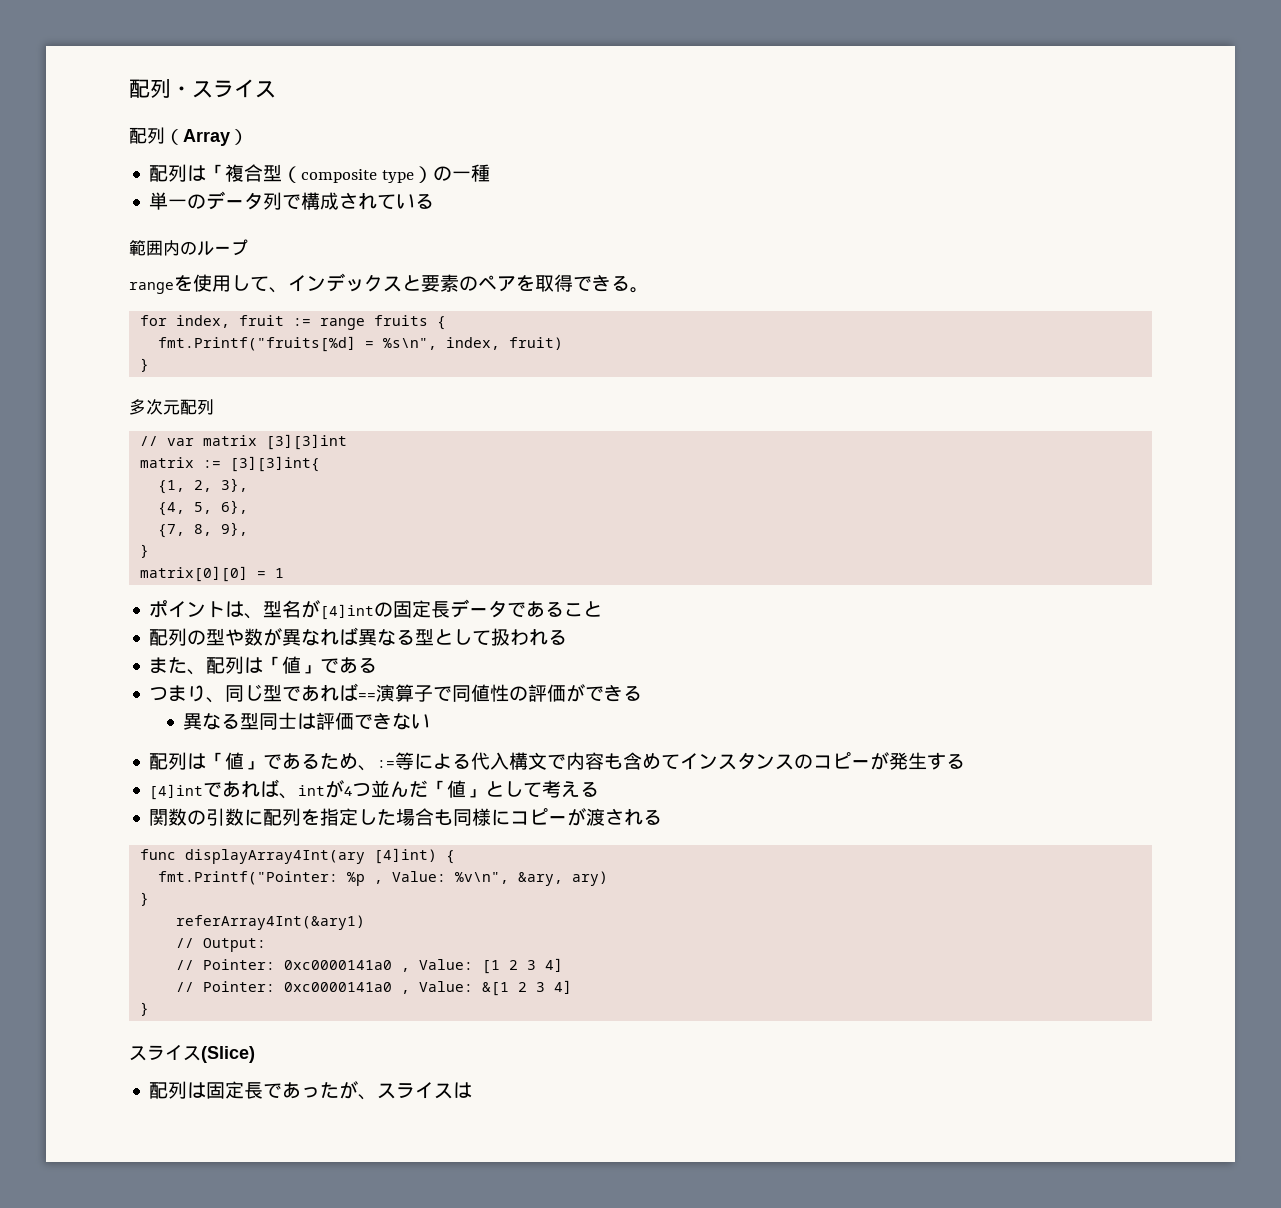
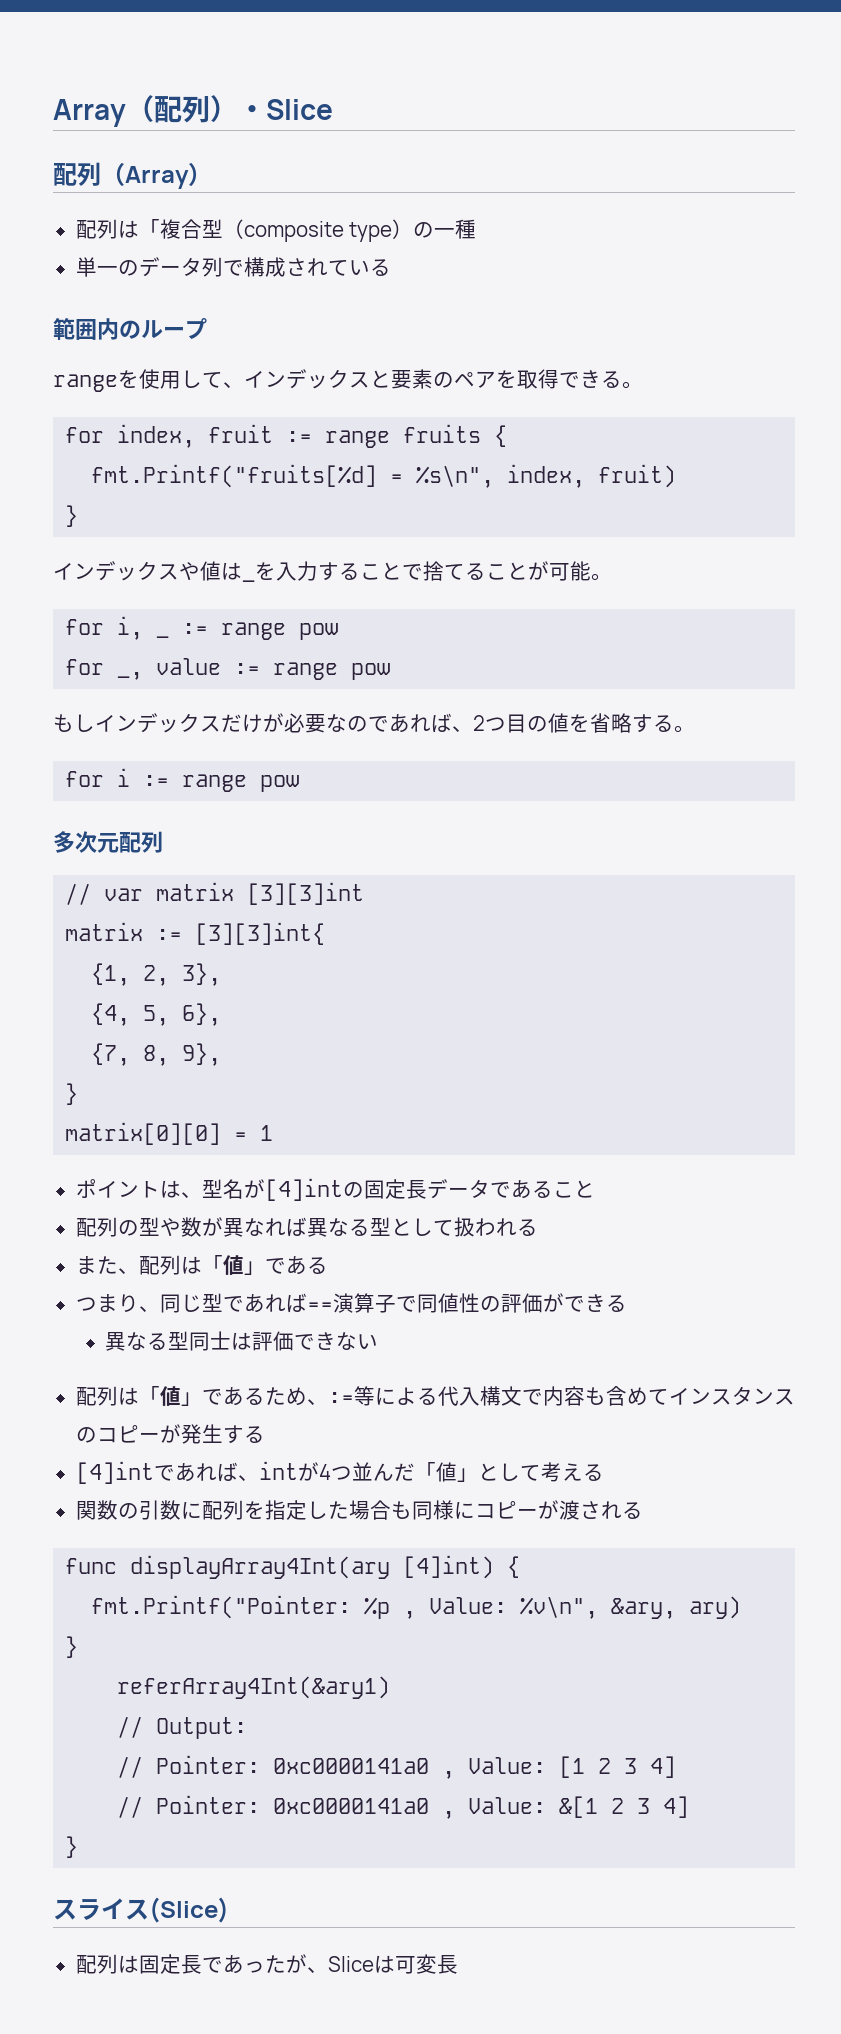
- 配列・スライス
+ Array（配列）・Slice
+ インデックスや値は_を入力することで捨てることが可能。
+ for i, _ := range pow
+ for _, value := range pow
+ もしインデックスだけが必要なのであれば、2つ目の値を省略する。
+ for i := range pow
- 配列は固定長であったが、スライスは
+ 配列は固定長であったが、Sliceは可変長

